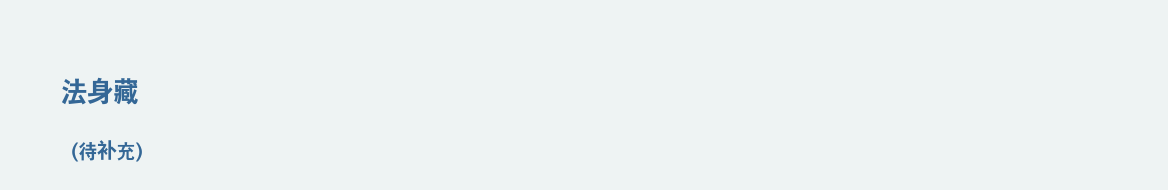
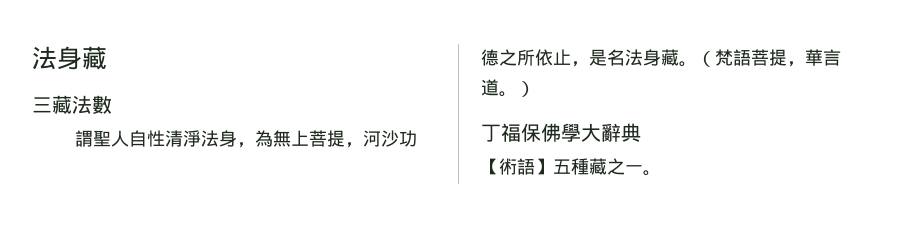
- （待补充）
+ 三藏法數
+ 謂聖人自性清淨法身，為無上菩提，河沙功德之所依止，是名法身藏。（梵語菩提，華言道。）
+ 丁福保佛學大辭典
+ 【術語】五種藏之一。

